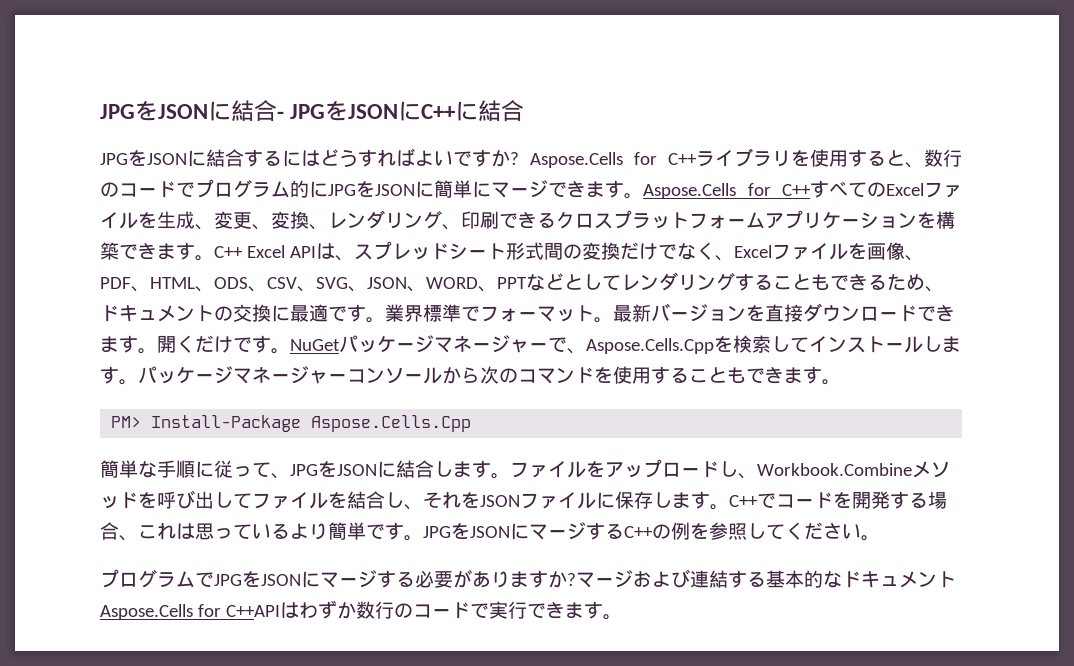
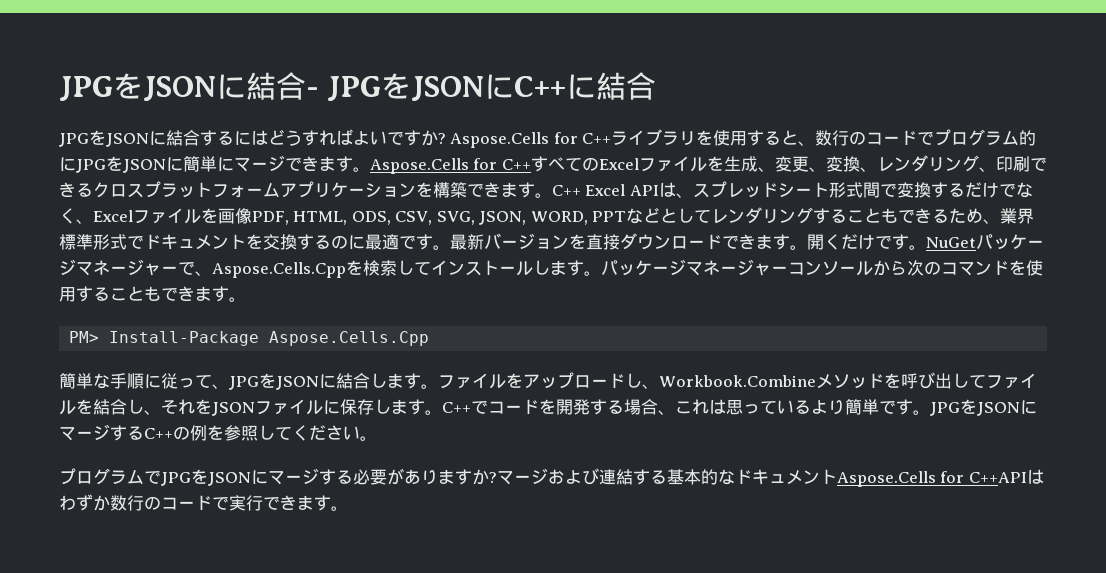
- C++ Excel APIは、スプレッドシート形式間の変換だけでなく、Excelファイルを画像、PDF、HTML、ODS、CSV、SVG、JSON、WORD、PPTなどとしてレンダリングすることもできるため、ドキュメントの交換に最適です。業界標準でフォーマット。
+ C++ Excel APIは、スプレッドシート形式間で変換するだけでなく、Excelファイルを画像PDF, HTML, ODS, CSV, SVG, JSON, WORD, PPTなどとしてレンダリングすることもできるため、業界標準形式でドキュメントを交換するのに最適です。

